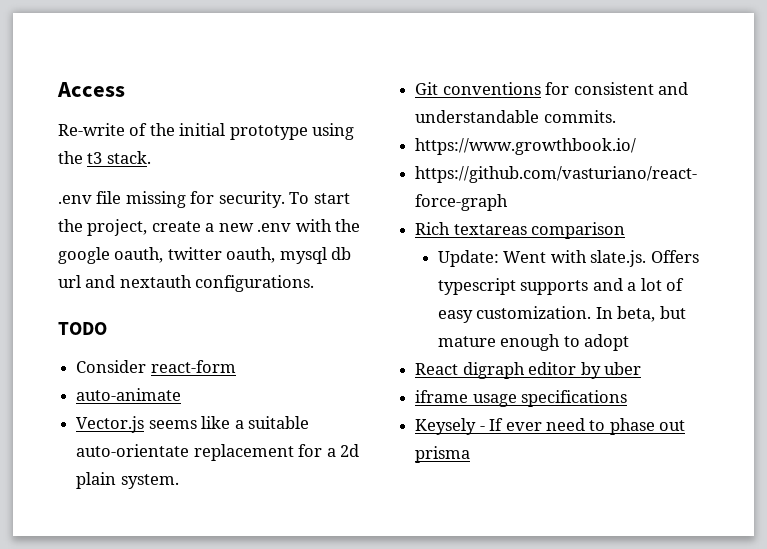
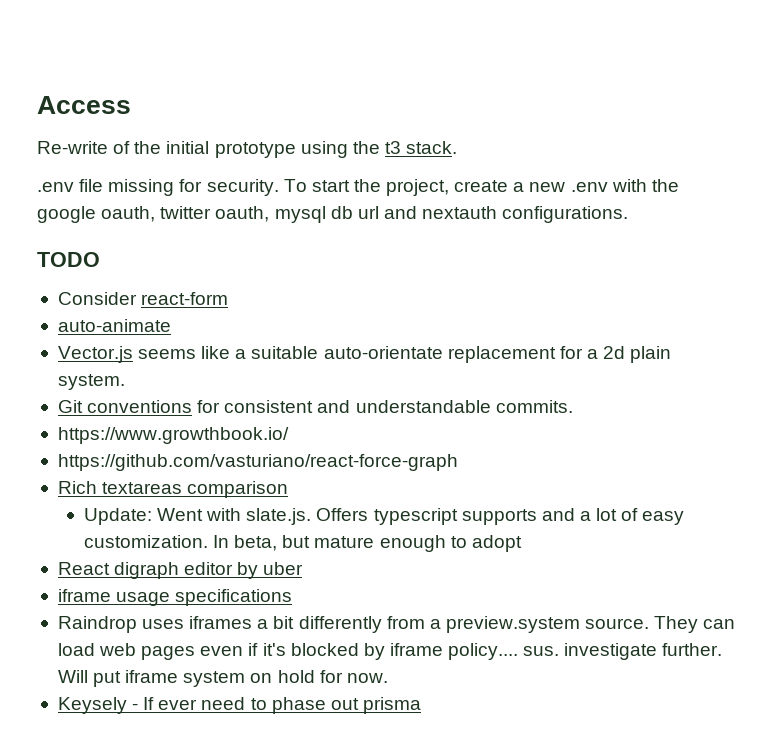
+ Raindrop uses iframes a bit differently from a preview.system source. They can load web pages even if it's blocked by iframe policy.... sus. investigate further. Will put iframe system on hold for now.

